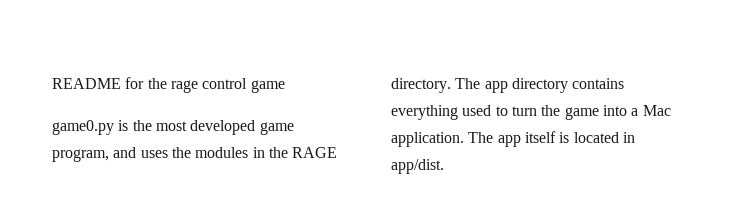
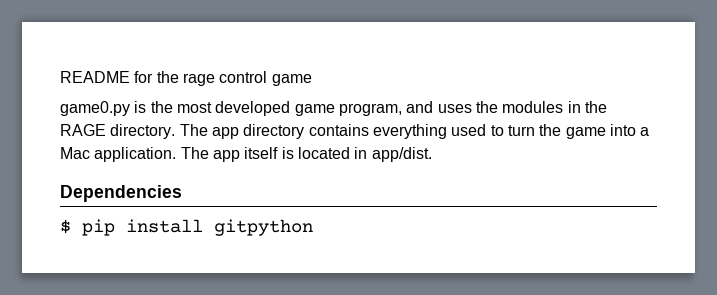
+ Dependencies
+ $ pip install gitpython

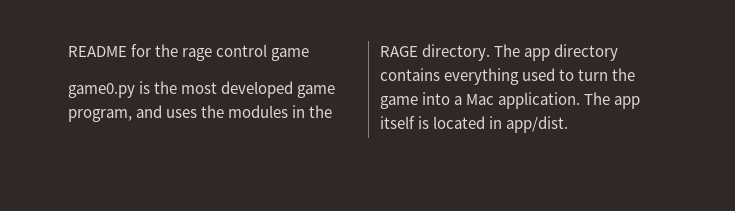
- Dependencies
- $ pip install gitpython

